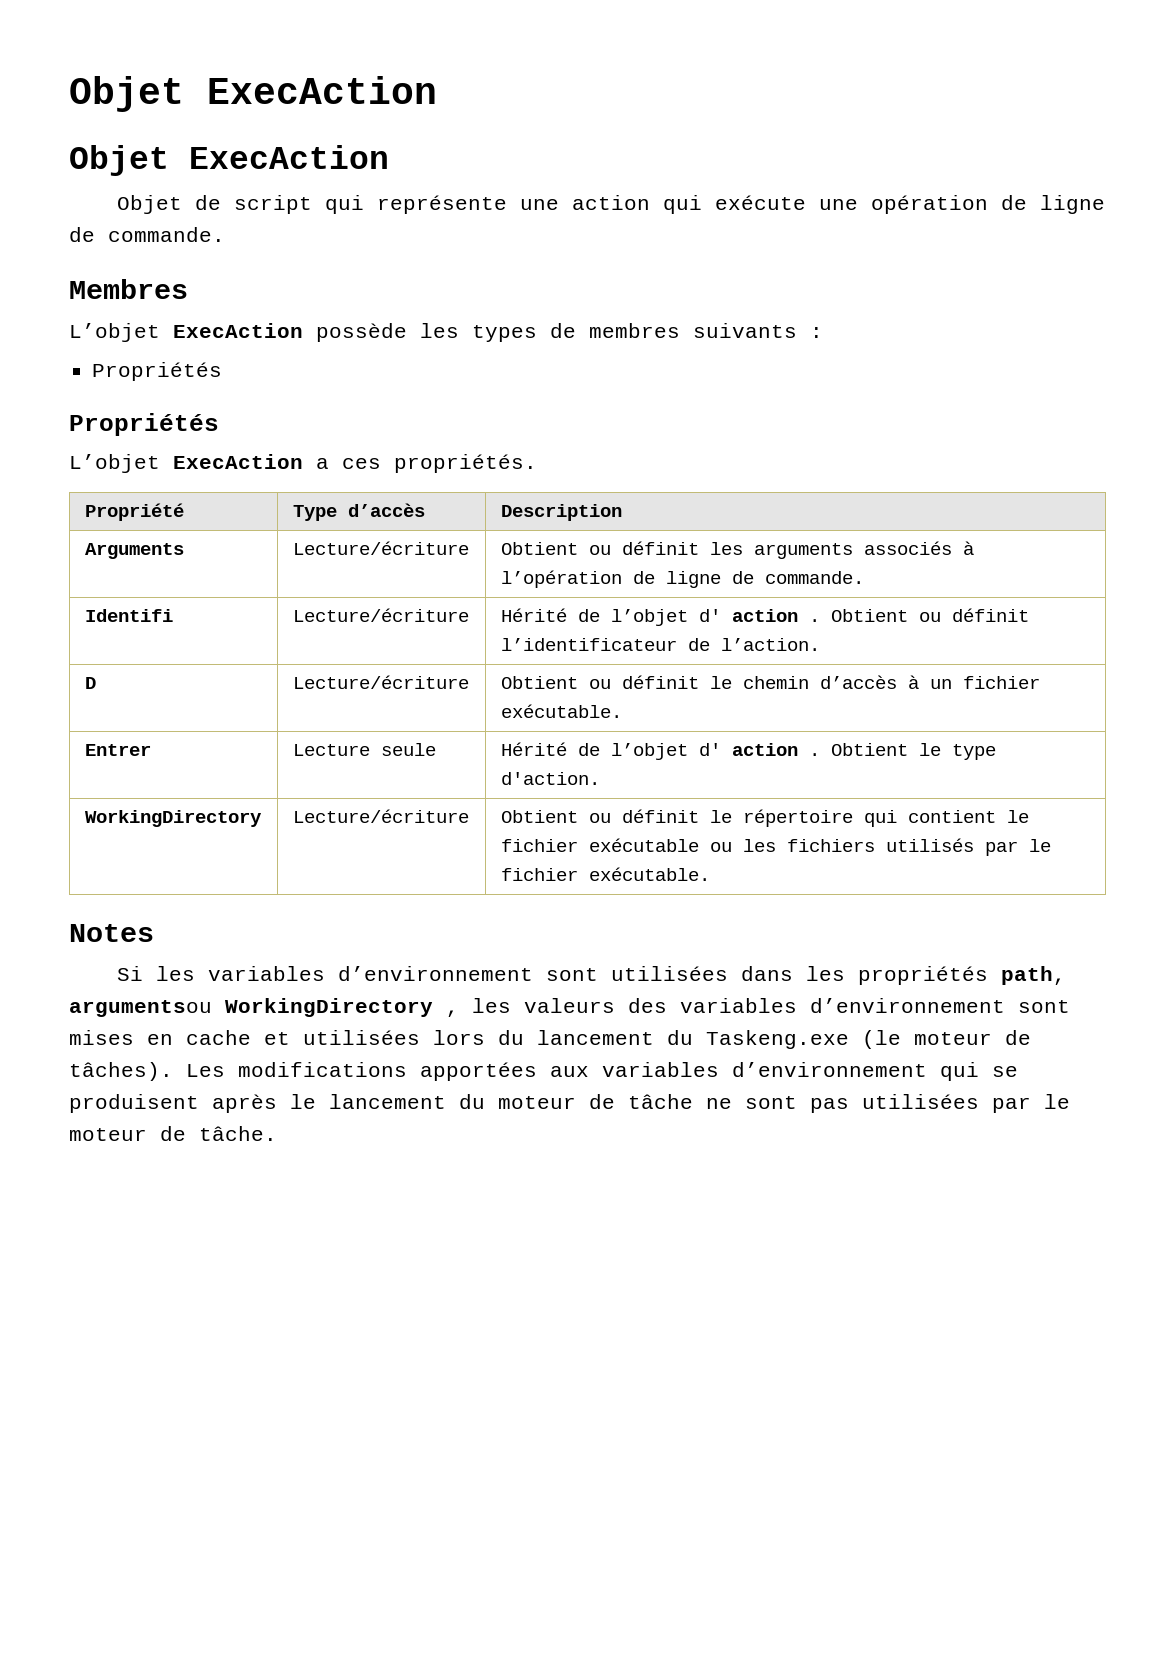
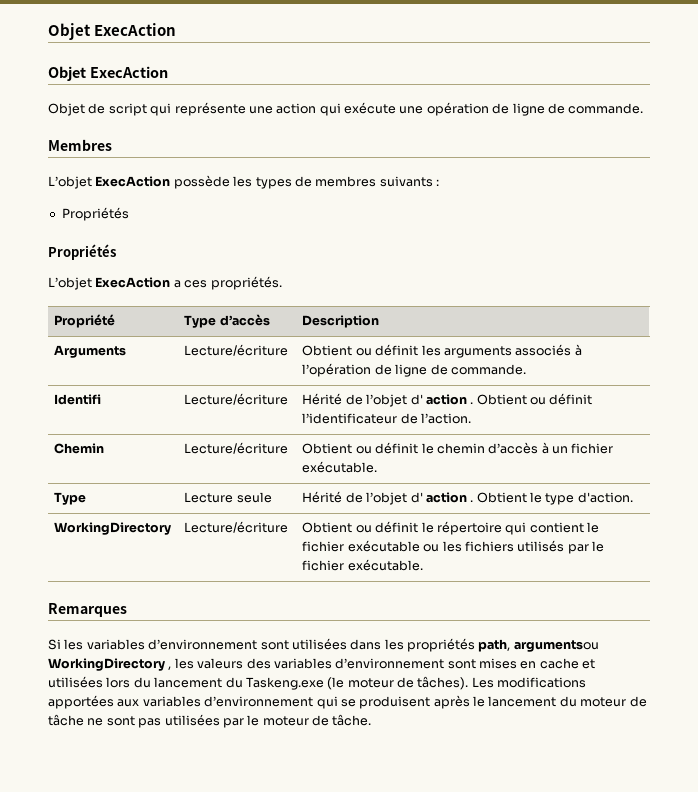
- D | Lecture/écriture | Obtient ou définit le chemin d’accès à un fichier exécutable.
+ Chemin | Lecture/écriture | Obtient ou définit le chemin d’accès à un fichier exécutable.
- Entrer | Lecture seule | Hérité de l’objet d' action . Obtient le type d'action.
+ Type | Lecture seule | Hérité de l’objet d' action . Obtient le type d'action.
- Notes
+ Remarques

